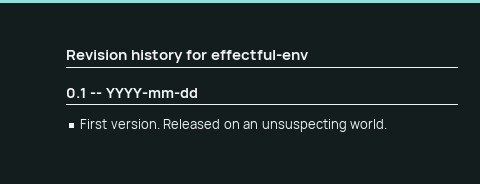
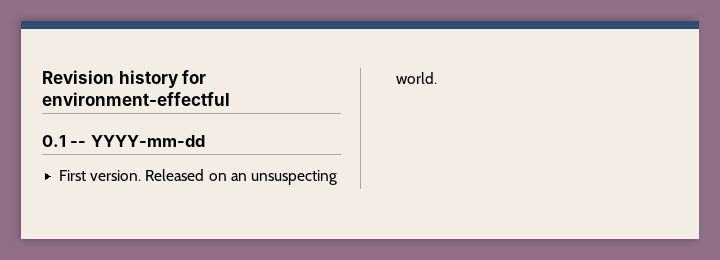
- Revision history for effectful-env
+ Revision history for environment-effectful

